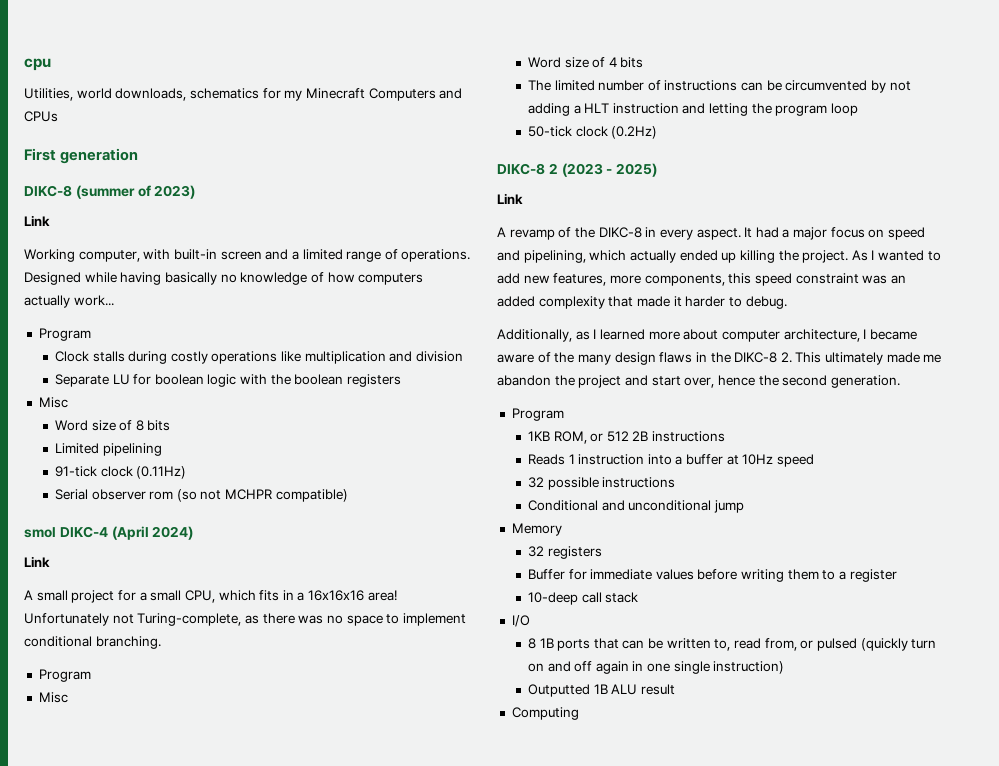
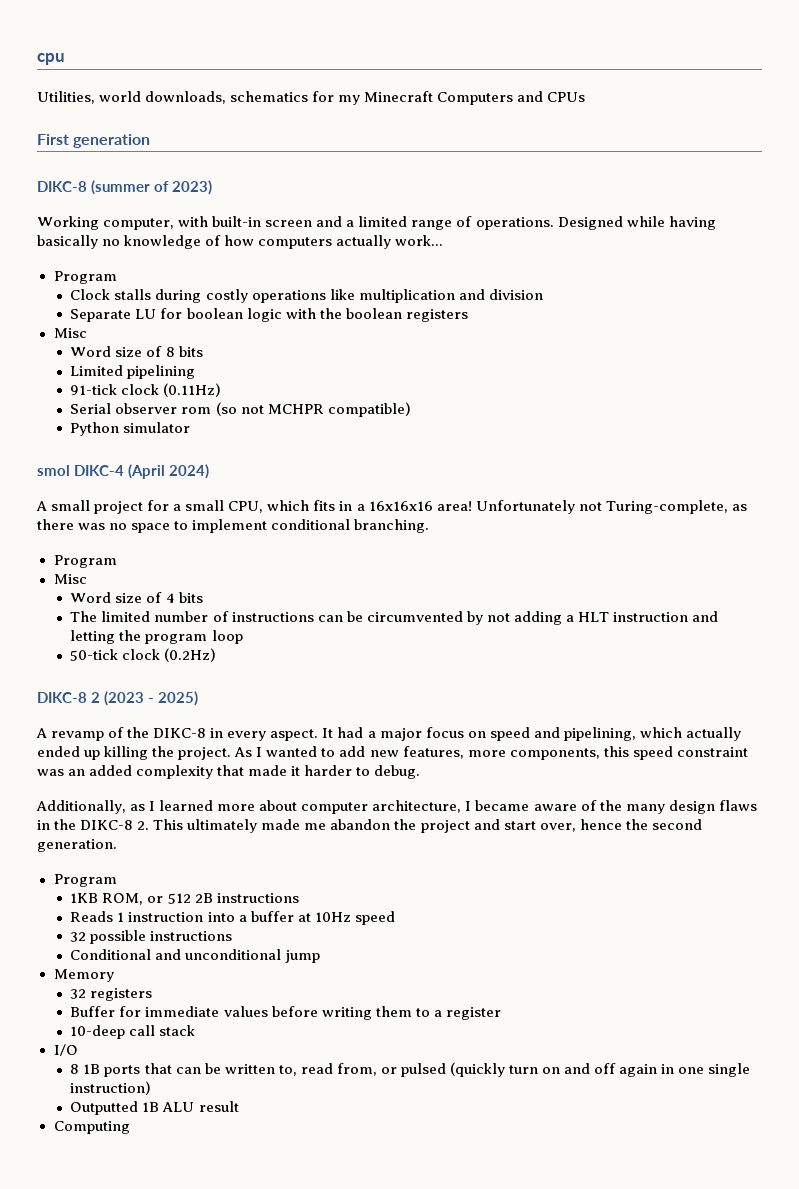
  DIKC-8 (summer of 2023)
- Link
+ Python simulator
  smol DIKC-4 (April 2024)
- Link
  DIKC-8 2 (2023 - 2025)
- Link

